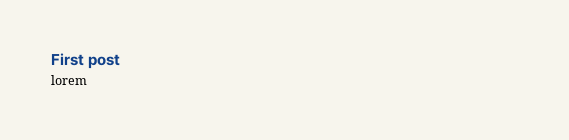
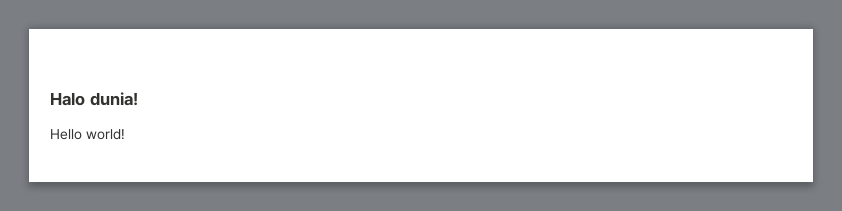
- First post
- lorem
+ Halo dunia!
+ Hello world!

